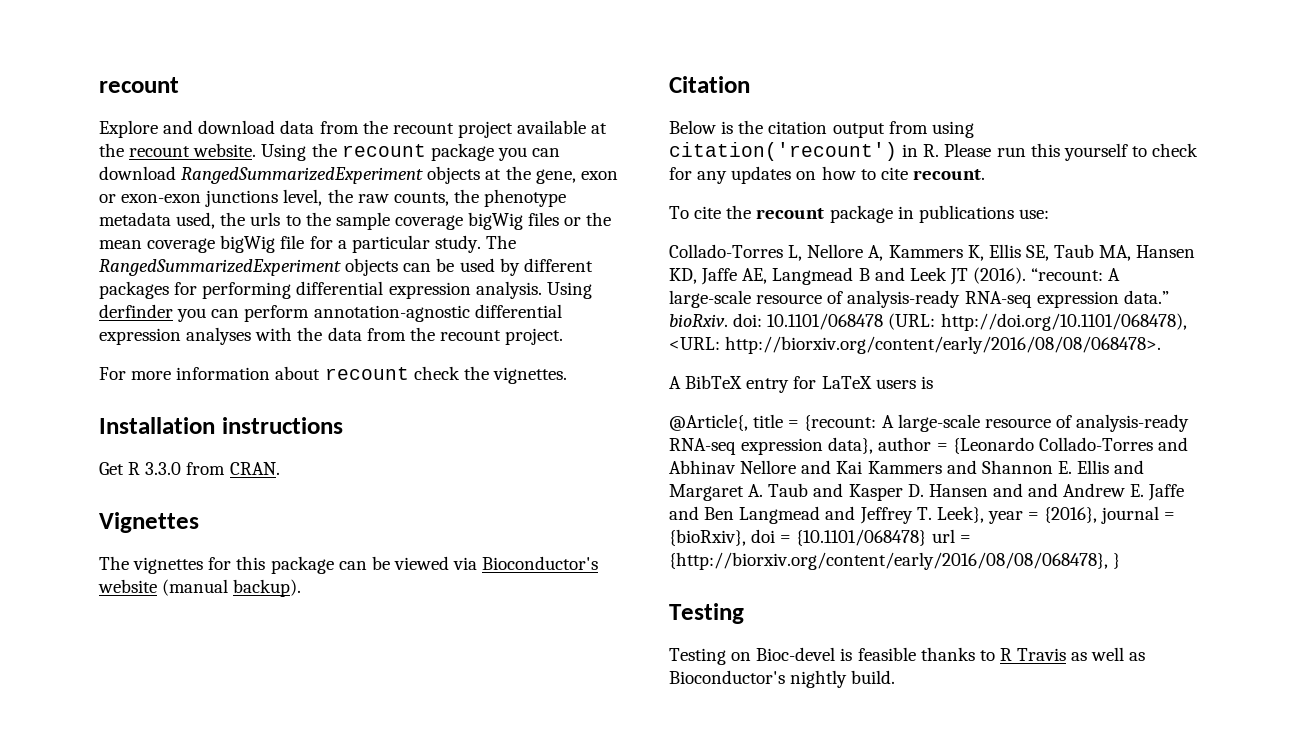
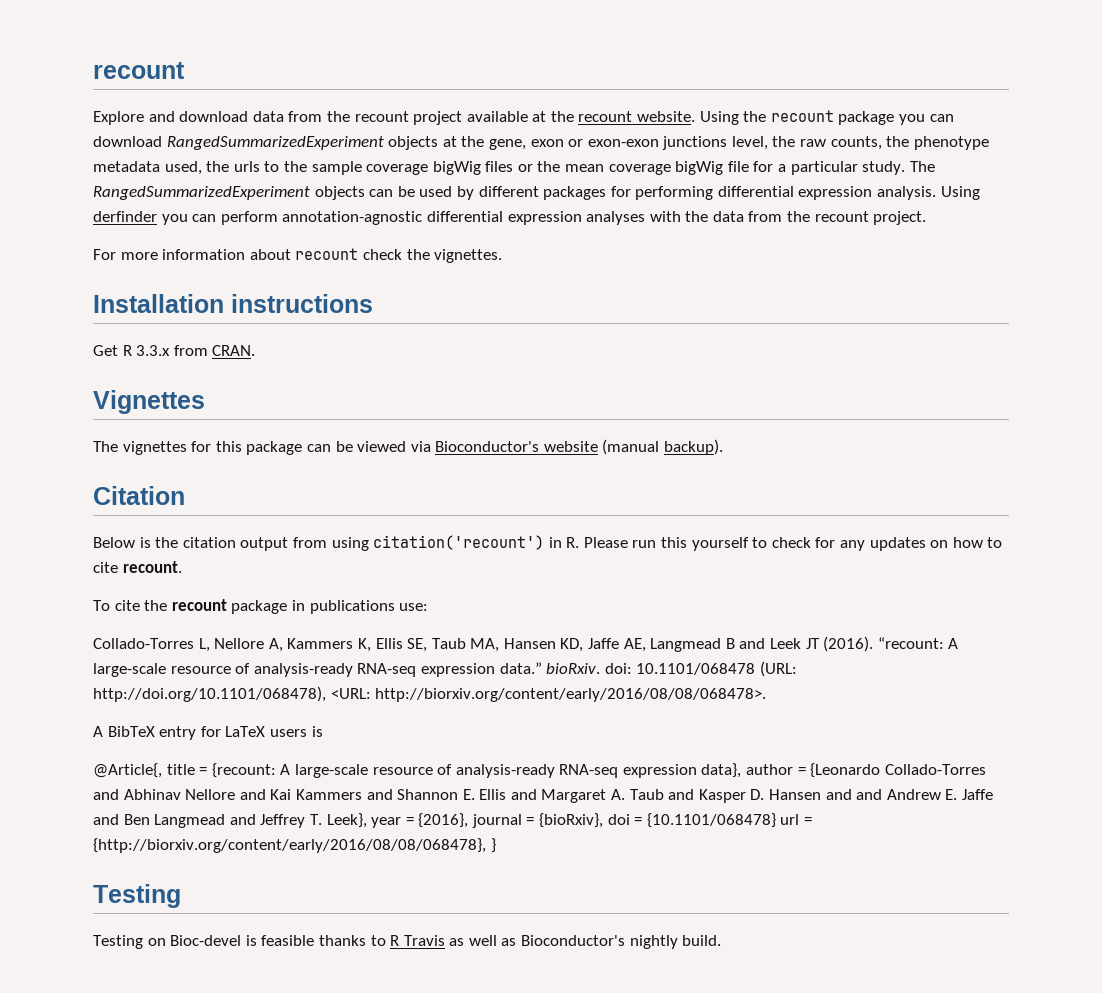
- Get R 3.3.0 from CRAN.
+ Get R 3.3.x from CRAN.

